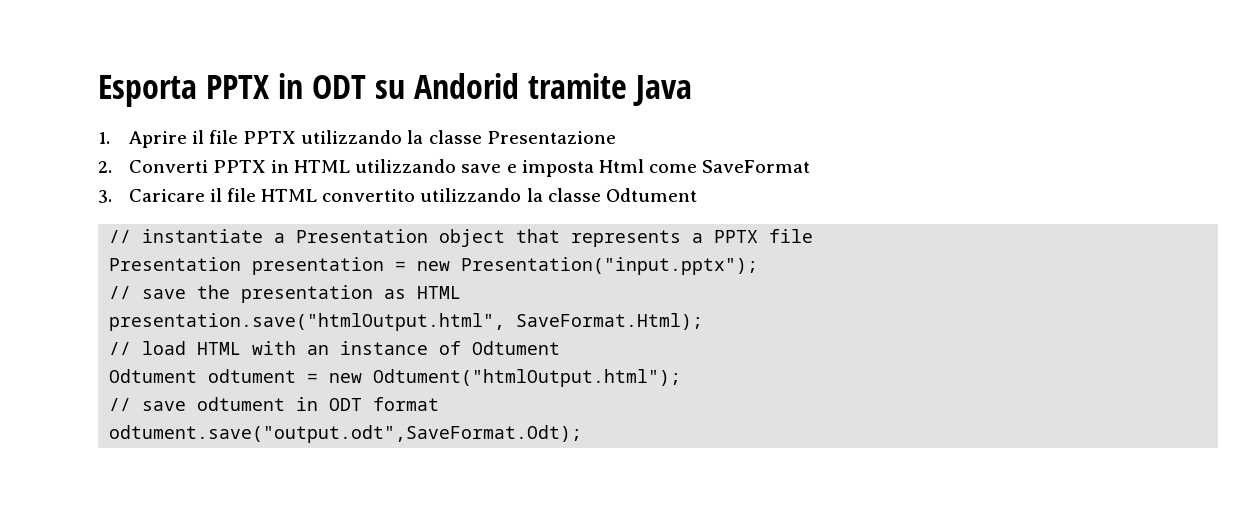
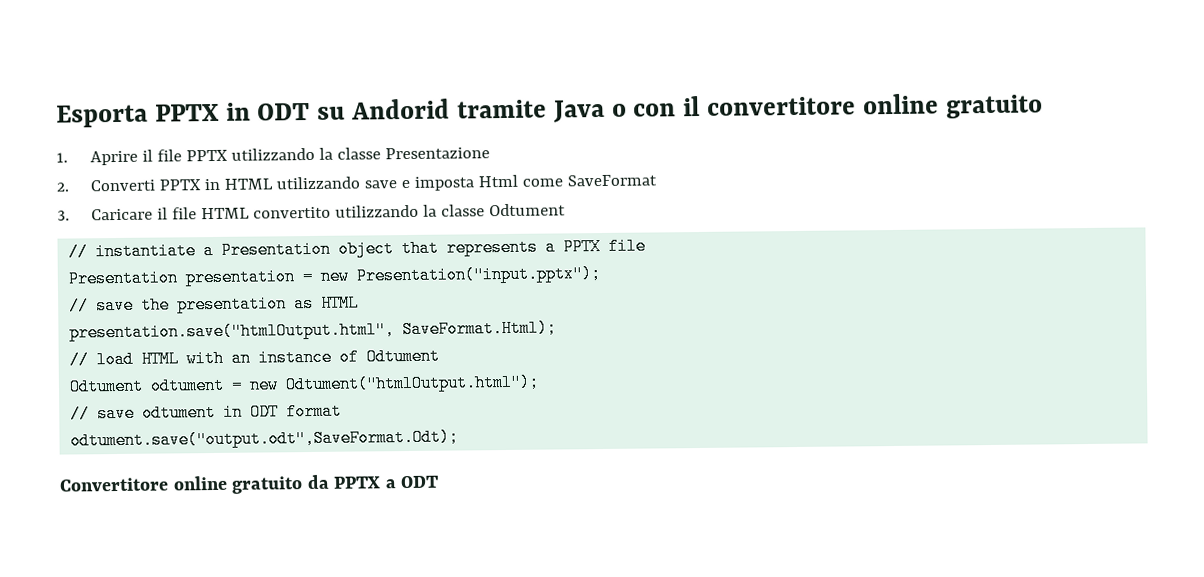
- Esporta PPTX in ODT su Andorid tramite Java
+ Esporta PPTX in ODT su Andorid tramite Java o con il convertitore online gratuito
+ Convertitore online gratuito da PPTX a ODT

